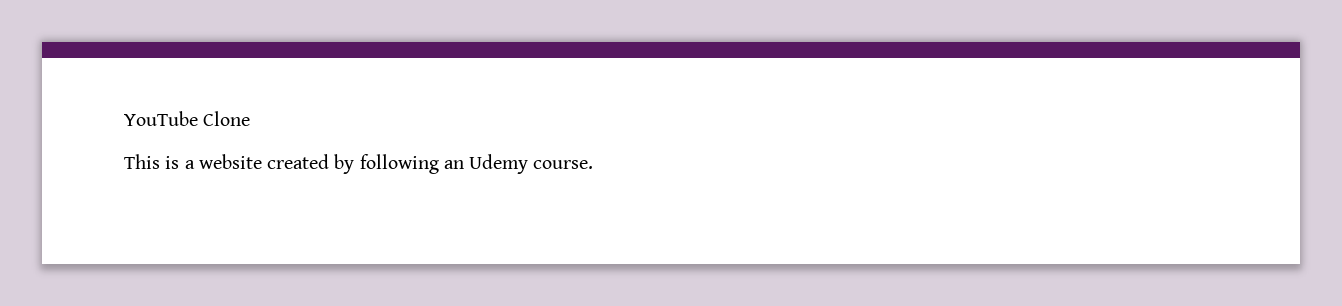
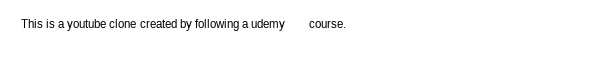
- YouTube Clone
- This is a website created by following an Udemy course.
+ This is a youtube clone created by following a udemy course.

